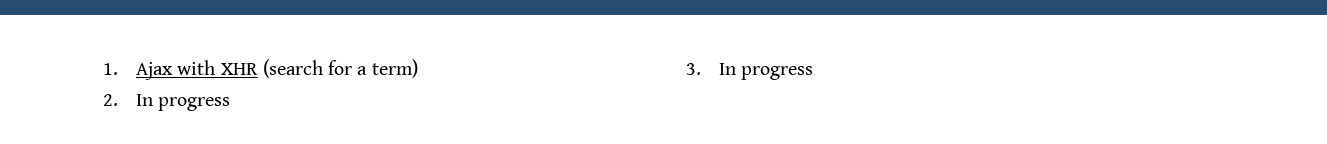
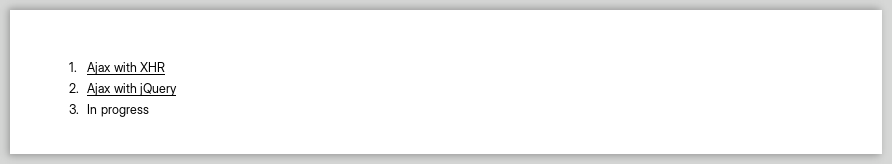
- 1. Ajax with XHR (search for a term)
- 2. In progress
+ 1. Ajax with XHR
+ 2. Ajax with jQuery

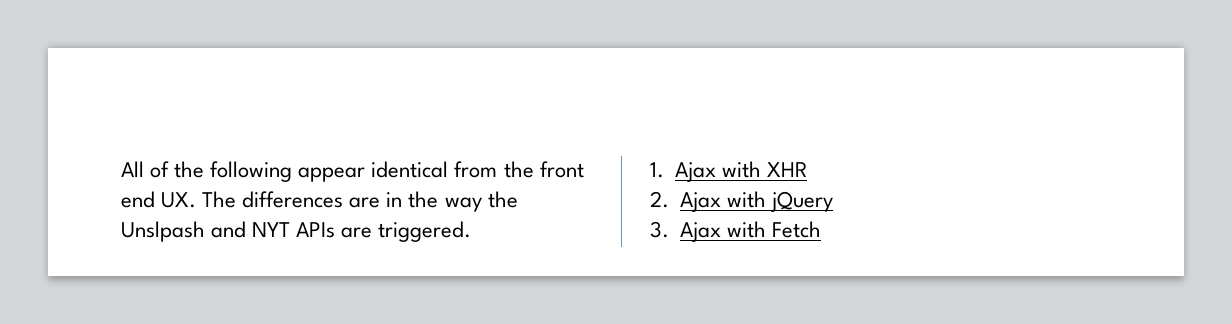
+ All of the following appear identical from the front end UX. The differences are in the way the Unslpash and NYT APIs are triggered.
- 3. In progress
+ 3. Ajax with Fetch

